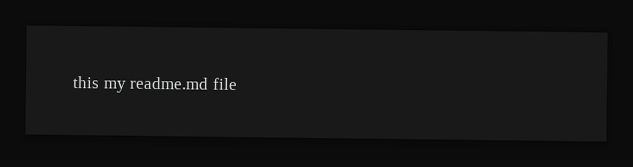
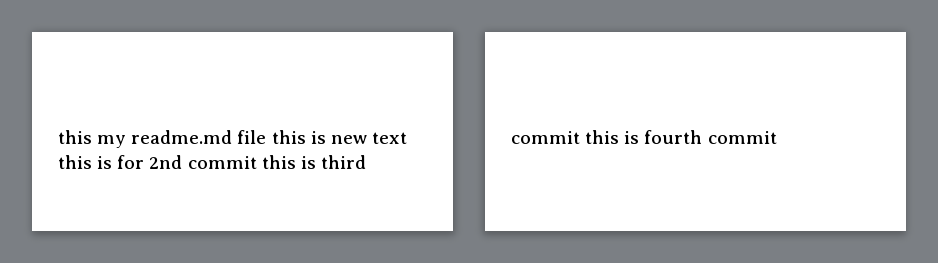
- this my readme.md file
+ this my readme.md file this is new text this is for 2nd commit this is third commit this is fourth commit

